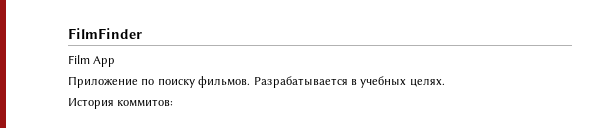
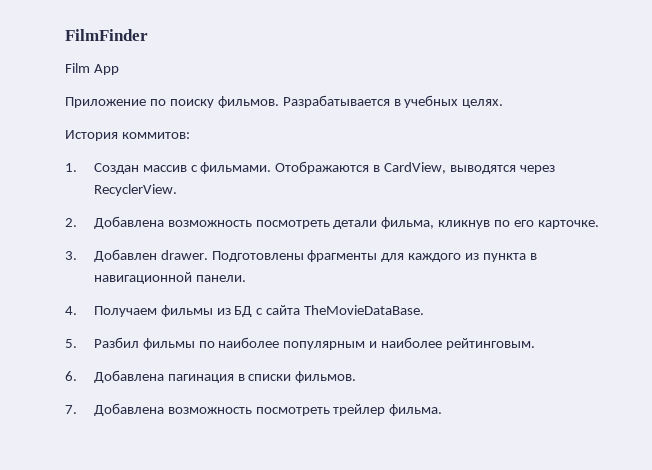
+ 1. Создан массив с фильмами. Отображаются в CardView, выводятся через RecyclerView.
+ 2. Добавлена возможность посмотреть детали фильма, кликнув по его карточке.
+ 3. Добавлен drawer. Подготовлены фрагменты для каждого из пункта в навигационной панели.
+ 4. Получаем фильмы из БД с сайта TheMovieDataBase.
+ 5. Разбил фильмы по наиболее популярным и наиболее рейтинговым.
+ 6. Добавлена пагинация в списки фильмов.
+ 7. Добавлена возможность посмотреть трейлер фильма.

